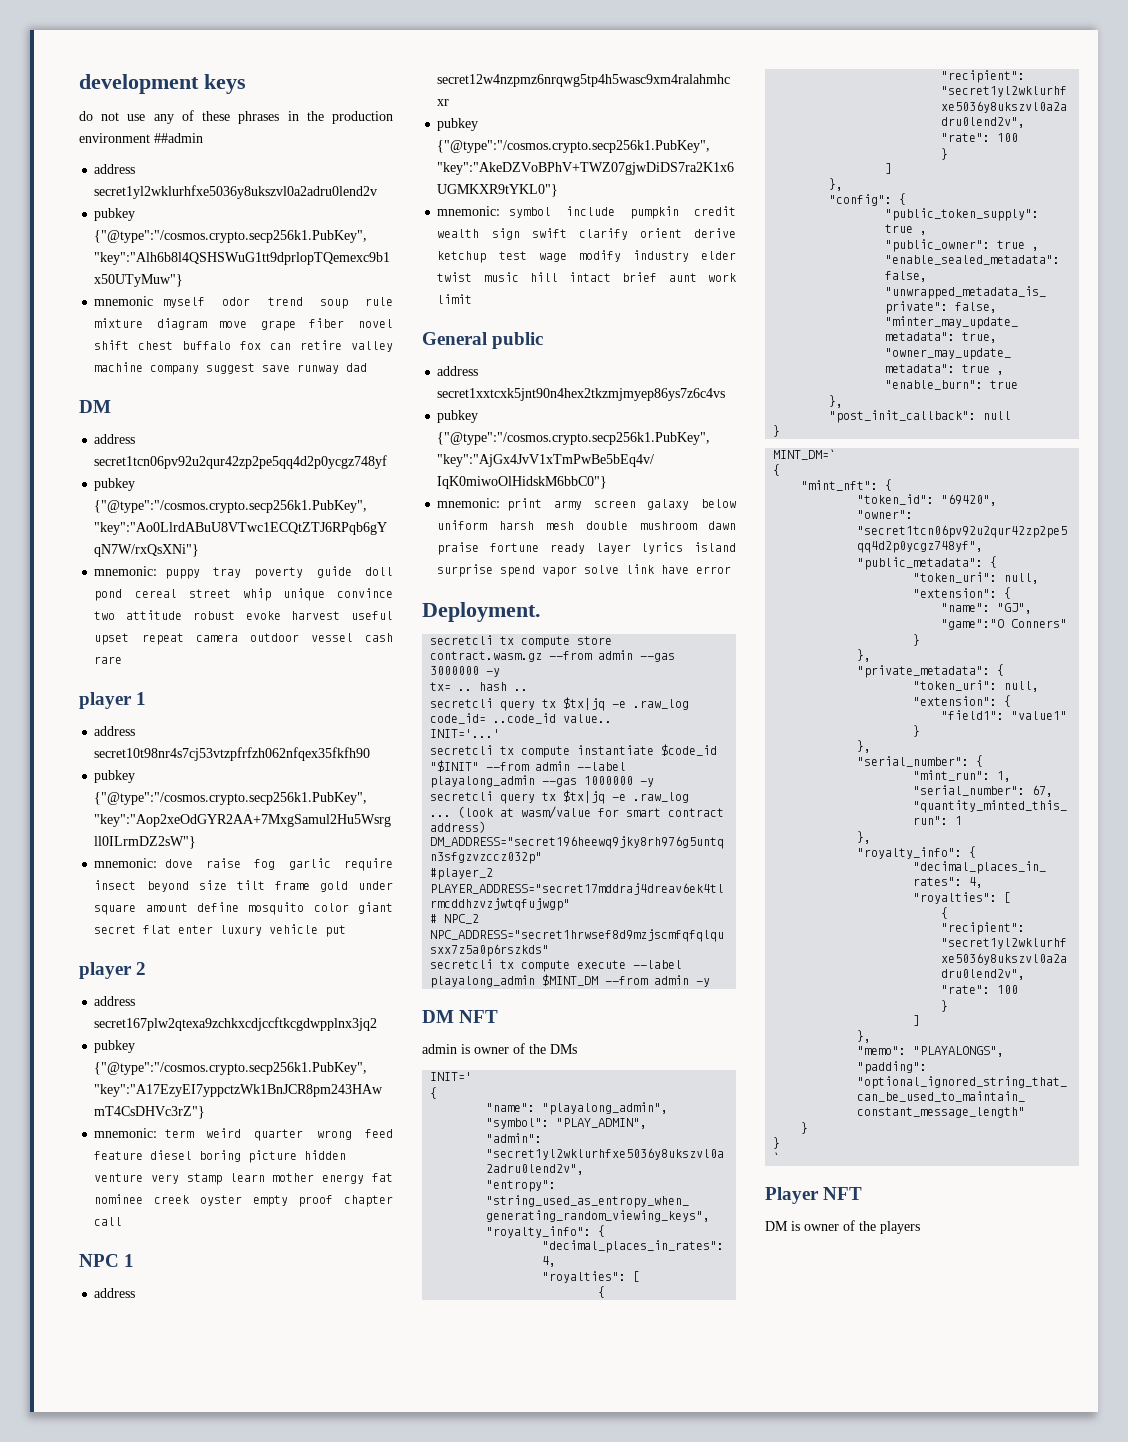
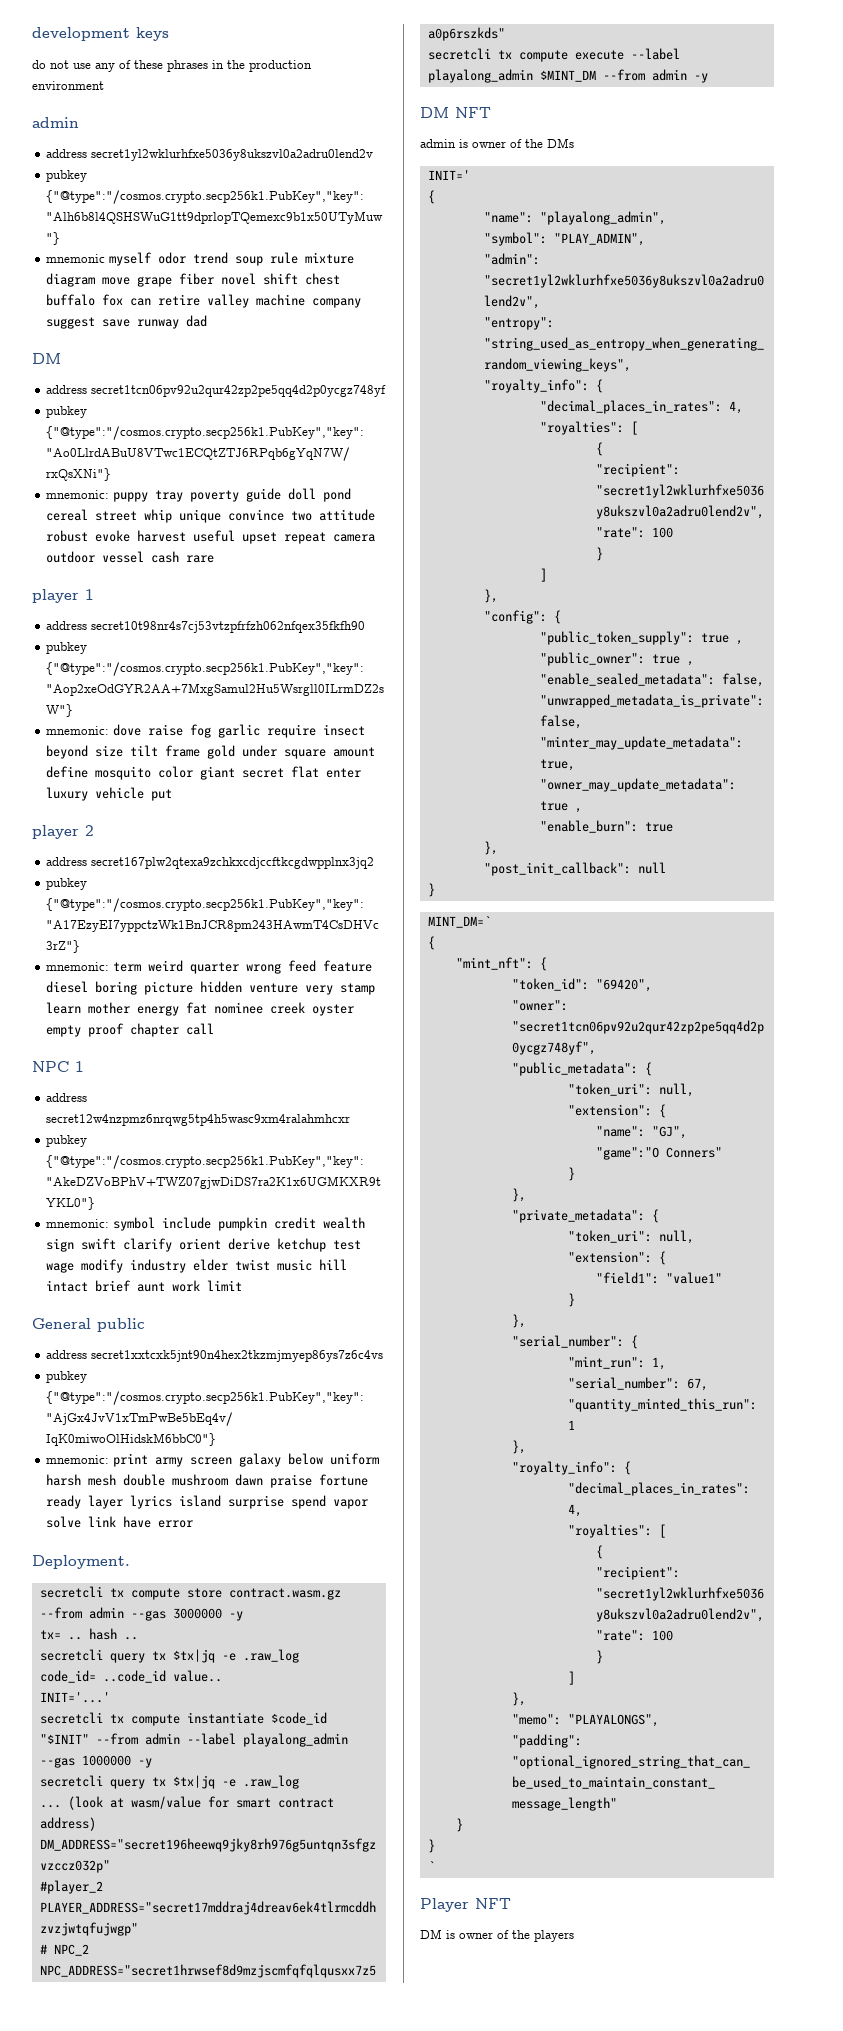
- do not use any of these phrases in the production environment ##admin
+ do not use any of these phrases in the production environment
+ admin

